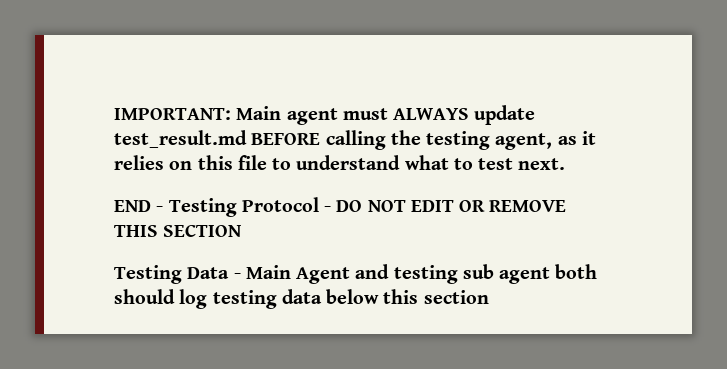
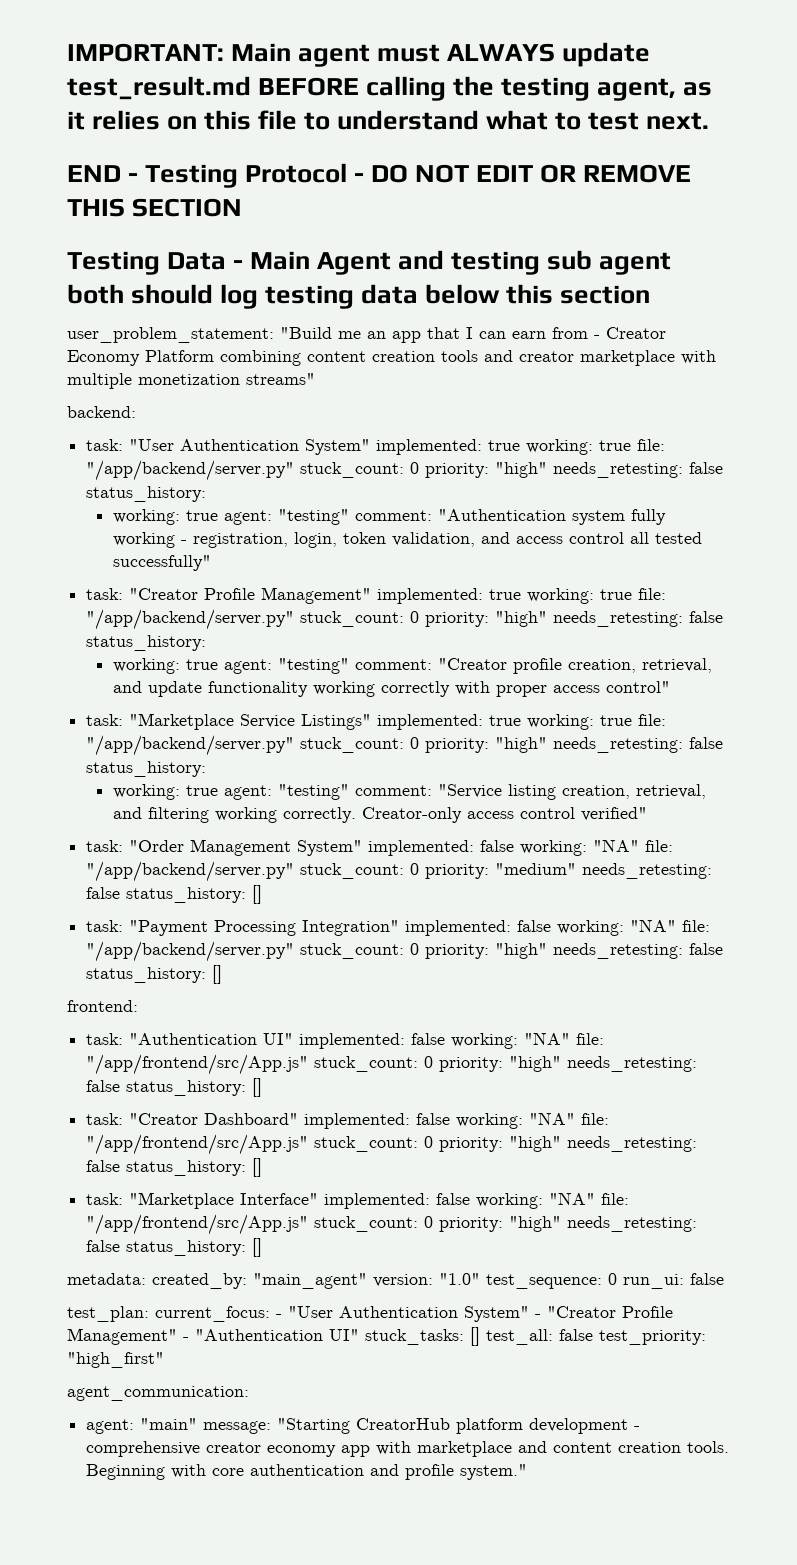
+ user_problem_statement: "Build me an app that I can earn from - Creator Economy Platform combining content creation tools and creator marketplace with multiple monetization streams"
+ backend:
+ task: "User Authentication System" implemented: true working: true file: "/app/backend/server.py" stuck_count: 0 priority: "high" needs_retesting: false status_history:
+ working: true agent: "testing" comment: "Authentication system fully working - registration, login, token validation, and access control all tested successfully"
+ task: "Creator Profile Management" implemented: true working: true file: "/app/backend/server.py" stuck_count: 0 priority: "high" needs_retesting: false status_history:
+ working: true agent: "testing" comment: "Creator profile creation, retrieval, and update functionality working correctly with proper access control"
+ task: "Marketplace Service Listings" implemented: true working: true file: "/app/backend/server.py" stuck_count: 0 priority: "high" needs_retesting: false status_history:
+ working: true agent: "testing" comment: "Service listing creation, retrieval, and filtering working correctly. Creator-only access control verified"
+ task: "Order Management System" implemented: false working: "NA" file: "/app/backend/server.py" stuck_count: 0 priority: "medium" needs_retesting: false status_history: []
+ task: "Payment Processing Integration" implemented: false working: "NA" file: "/app/backend/server.py" stuck_count: 0 priority: "high" needs_retesting: false status_history: []
+ frontend:
+ task: "Authentication UI" implemented: false working: "NA" file: "/app/frontend/src/App.js" stuck_count: 0 priority: "high" needs_retesting: false status_history: []
+ task: "Creator Dashboard" implemented: false working: "NA" file: "/app/frontend/src/App.js" stuck_count: 0 priority: "high" needs_retesting: false status_history: []
+ task: "Marketplace Interface" implemented: false working: "NA" file: "/app/frontend/src/App.js" stuck_count: 0 priority: "high" needs_retesting: false status_history: []
+ metadata: created_by: "main_agent" version: "1.0" test_sequence: 0 run_ui: false
+ test_plan: current_focus: - "User Authentication System" - "Creator Profile Management" - "Authentication UI" stuck_tasks: [] test_all: false test_priority: "high_first"
+ agent_communication:
+ agent: "main" message: "Starting CreatorHub platform development - comprehensive creator economy app with marketplace and content creation tools. Beginning with core authentication and profile system."

